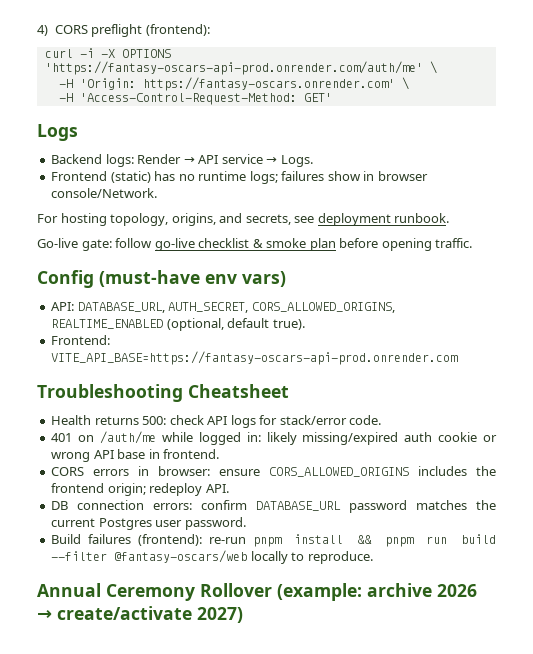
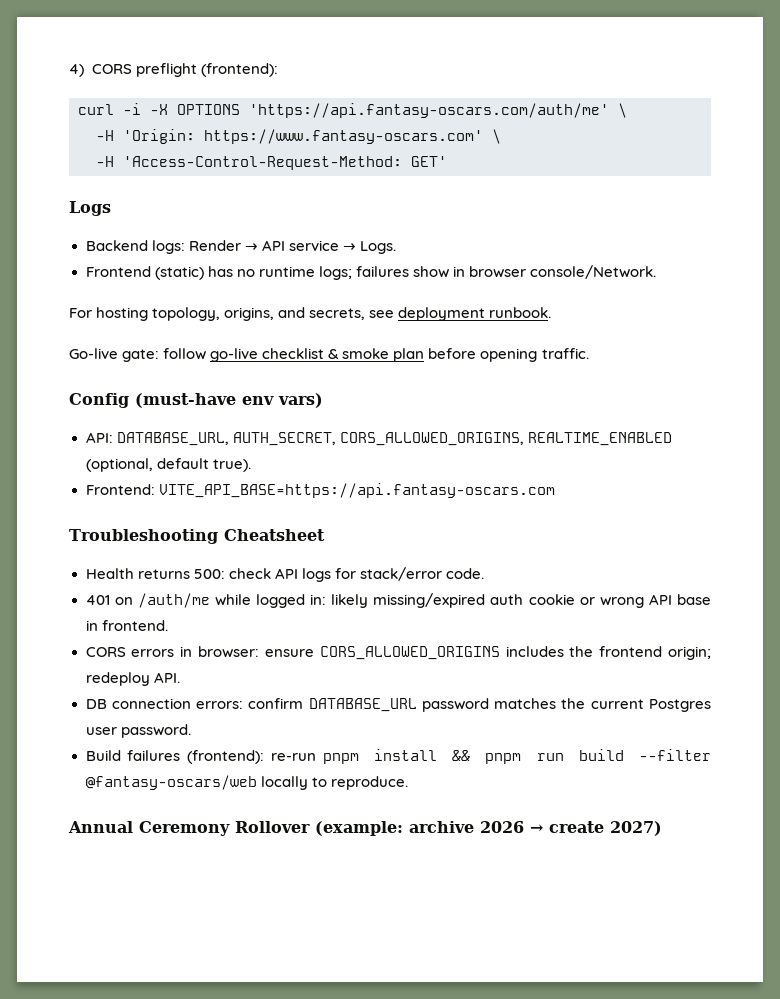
- curl -i -X OPTIONS 'https://fantasy-oscars-api-prod.onrender.com/auth/me' \
+ curl -i -X OPTIONS 'https://api.fantasy-oscars.com/auth/me' \
- -H 'Origin: https://fantasy-oscars.onrender.com' \
+ -H 'Origin: https://www.fantasy-oscars.com' \
- Frontend: VITE_API_BASE=https://fantasy-oscars-api-prod.onrender.com
+ Frontend: VITE_API_BASE=https://api.fantasy-oscars.com
- Annual Ceremony Rollover (example: archive 2026 → create/activate 2027)
+ Annual Ceremony Rollover (example: archive 2026 → create 2027)

